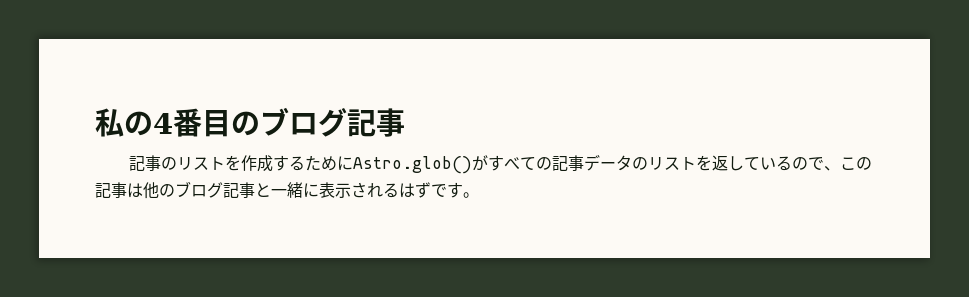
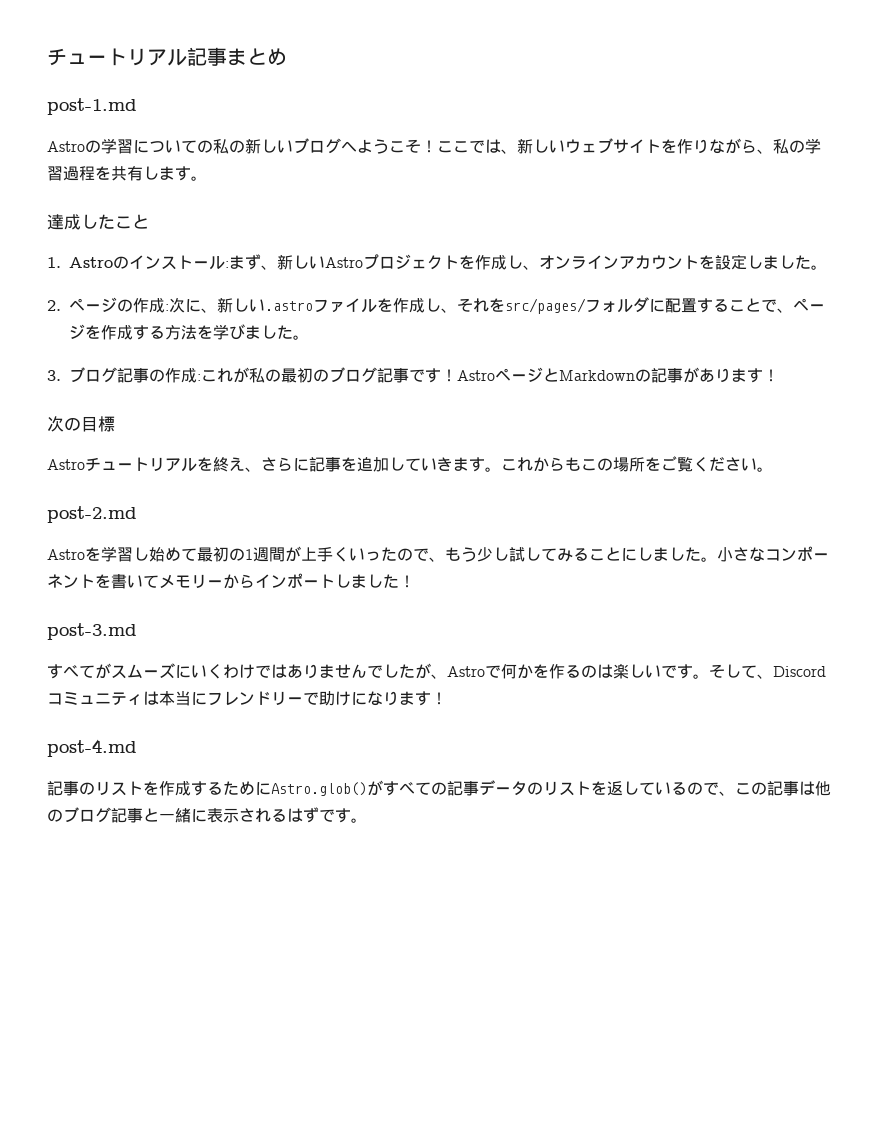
- 私の4番目のブログ記事
+ チュートリアル記事まとめ
+ post-1.md
+ Astroの学習についての私の新しいブログへようこそ！ここでは、新しいウェブサイトを作りながら、私の学習過程を共有します。
+ 達成したこと
+ 1. Astroのインストール:まず、新しいAstroプロジェクトを作成し、オンラインアカウントを設定しました。
+ 2.ページの作成:次に、新しい.astroファイルを作成し、それをsrc/pages/フォルダに配置することで、ページを作成する方法を学びました。
+ 3.ブログ記事の作成:これが私の最初のブログ記事です！AstroページとMarkdownの記事があります！
+ 次の目標
+ Astroチュートリアルを終え、さらに記事を追加していきます。これからもこの場所をご覧ください。
+ post-2.md
+ Astroを学習し始めて最初の1週間が上手くいったので、もう少し試してみることにしました。小さなコンポーネントを書いてメモリーからインポートしました！
+ post-3.md
+ すべてがスムーズにいくわけではありませんでしたが、Astroで何かを作るのは楽しいです。そして、Discordコミュニティは本当にフレンドリーで助けになります！
+ post-4.md

